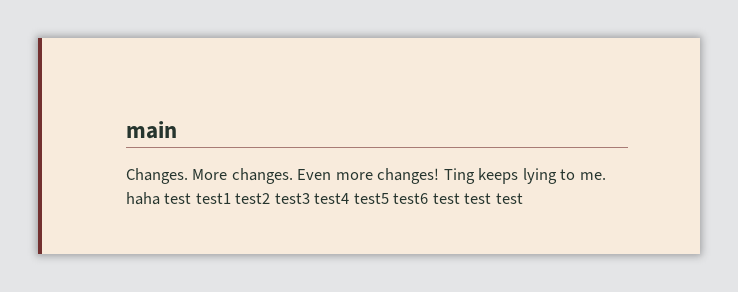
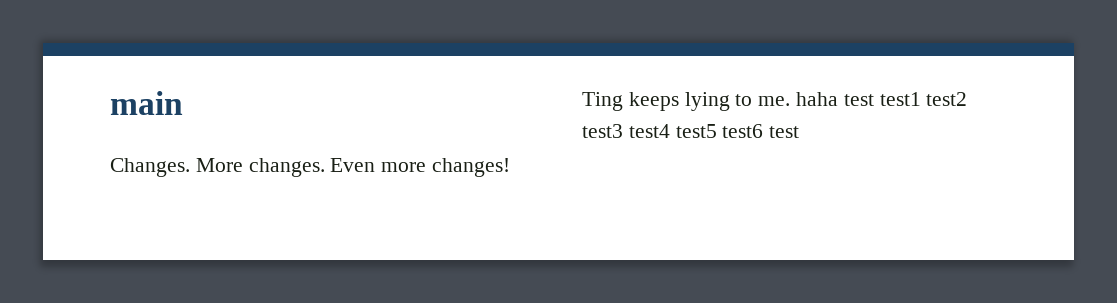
- Ting keeps lying to me. haha test test1 test2 test3 test4 test5 test6 test test test
+ Ting keeps lying to me. haha test test1 test2 test3 test4 test5 test6 test

